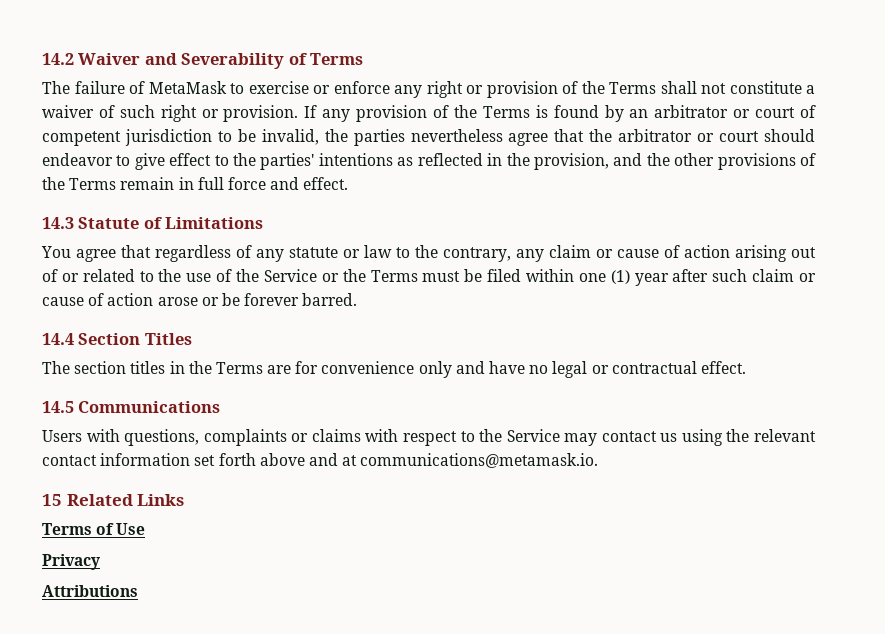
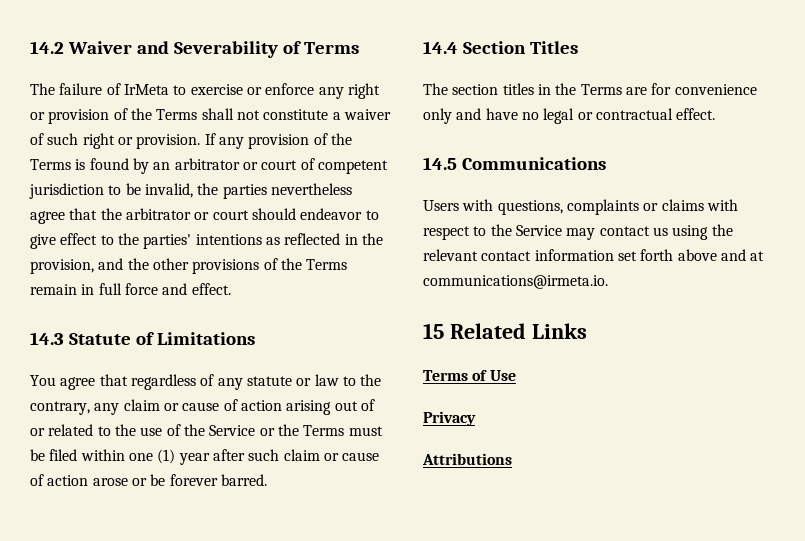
- The failure of MetaMask to exercise or enforce any right or provision of the Terms shall not constitute a waiver of such right or provision.
+ The failure of IrMeta to exercise or enforce any right or provision of the Terms shall not constitute a waiver of such right or provision.
- Users with questions, complaints or claims with respect to the Service may contact us using the relevant contact information set forth above and at communications@metamask.io.
+ Users with questions, complaints or claims with respect to the Service may contact us using the relevant contact information set forth above and at communications@irmeta.io.

